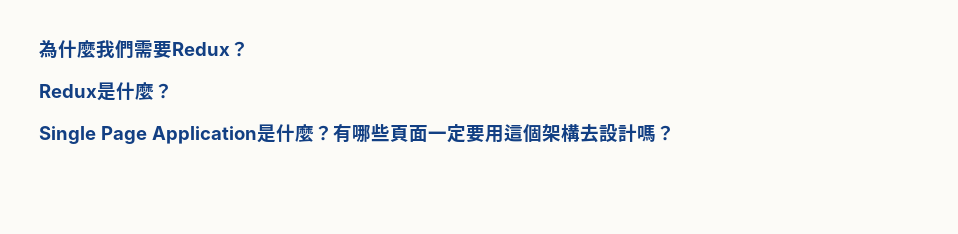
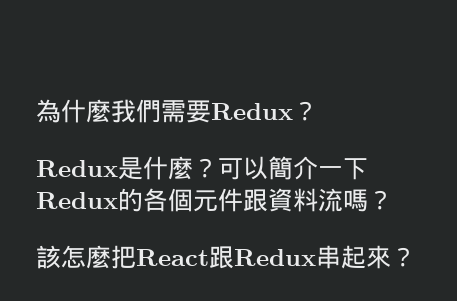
- Redux是什麼？
- Single Page Application是什麼？有哪些頁面一定要用這個架構去設計嗎？
+ Redux是什麼？可以簡介一下Redux的各個元件跟資料流嗎？
+ 該怎麼把React跟Redux串起來？

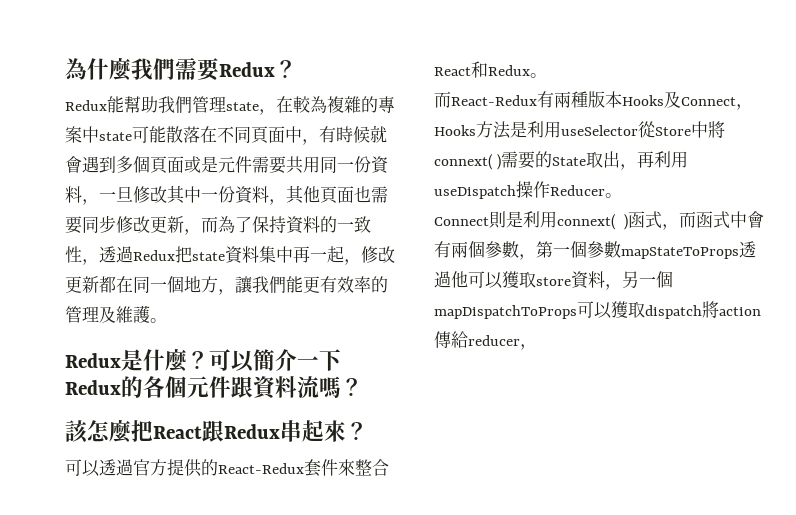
+ Redux能幫助我們管理state，在較為複雜的專案中state可能散落在不同頁面中，有時候就會遇到多個頁面或是元件需要共用同一份資料，一旦修改其中一份資料，其他頁面也需要同步修改更新，而為了保持資料的一致性，透過Redux把state資料集中再一起，修改更新都在同一個地方，讓我們能更有效率的管理及維護。
+ 可以透過官方提供的React-Redux套件來整合React和Redux。
+ 而React-Redux有兩種版本Hooks及Connect，Hooks方法是利用useSelector從Store中將connext( )需要的State取出，再利用useDispatch操作Reducer。
+ Connect則是利用connext( )函式，而函式中會有兩個參數，第一個參數mapStateToProps透過他可以獲取store資料，另一個mapDispatchToProps可以獲取dispatch將action傳給reducer，

